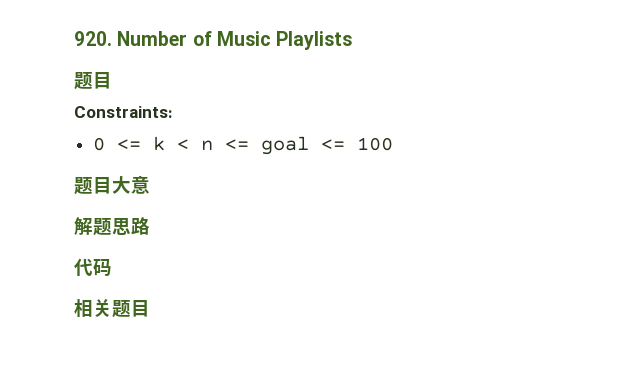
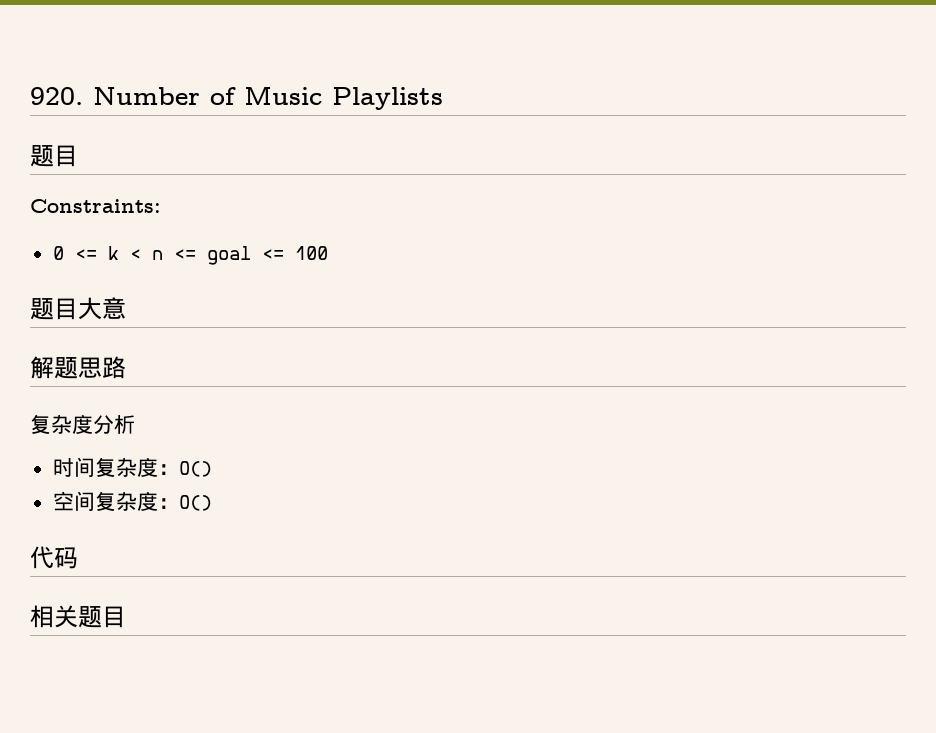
+ 复杂度分析
+ 时间复杂度：O()
+ 空间复杂度：O()

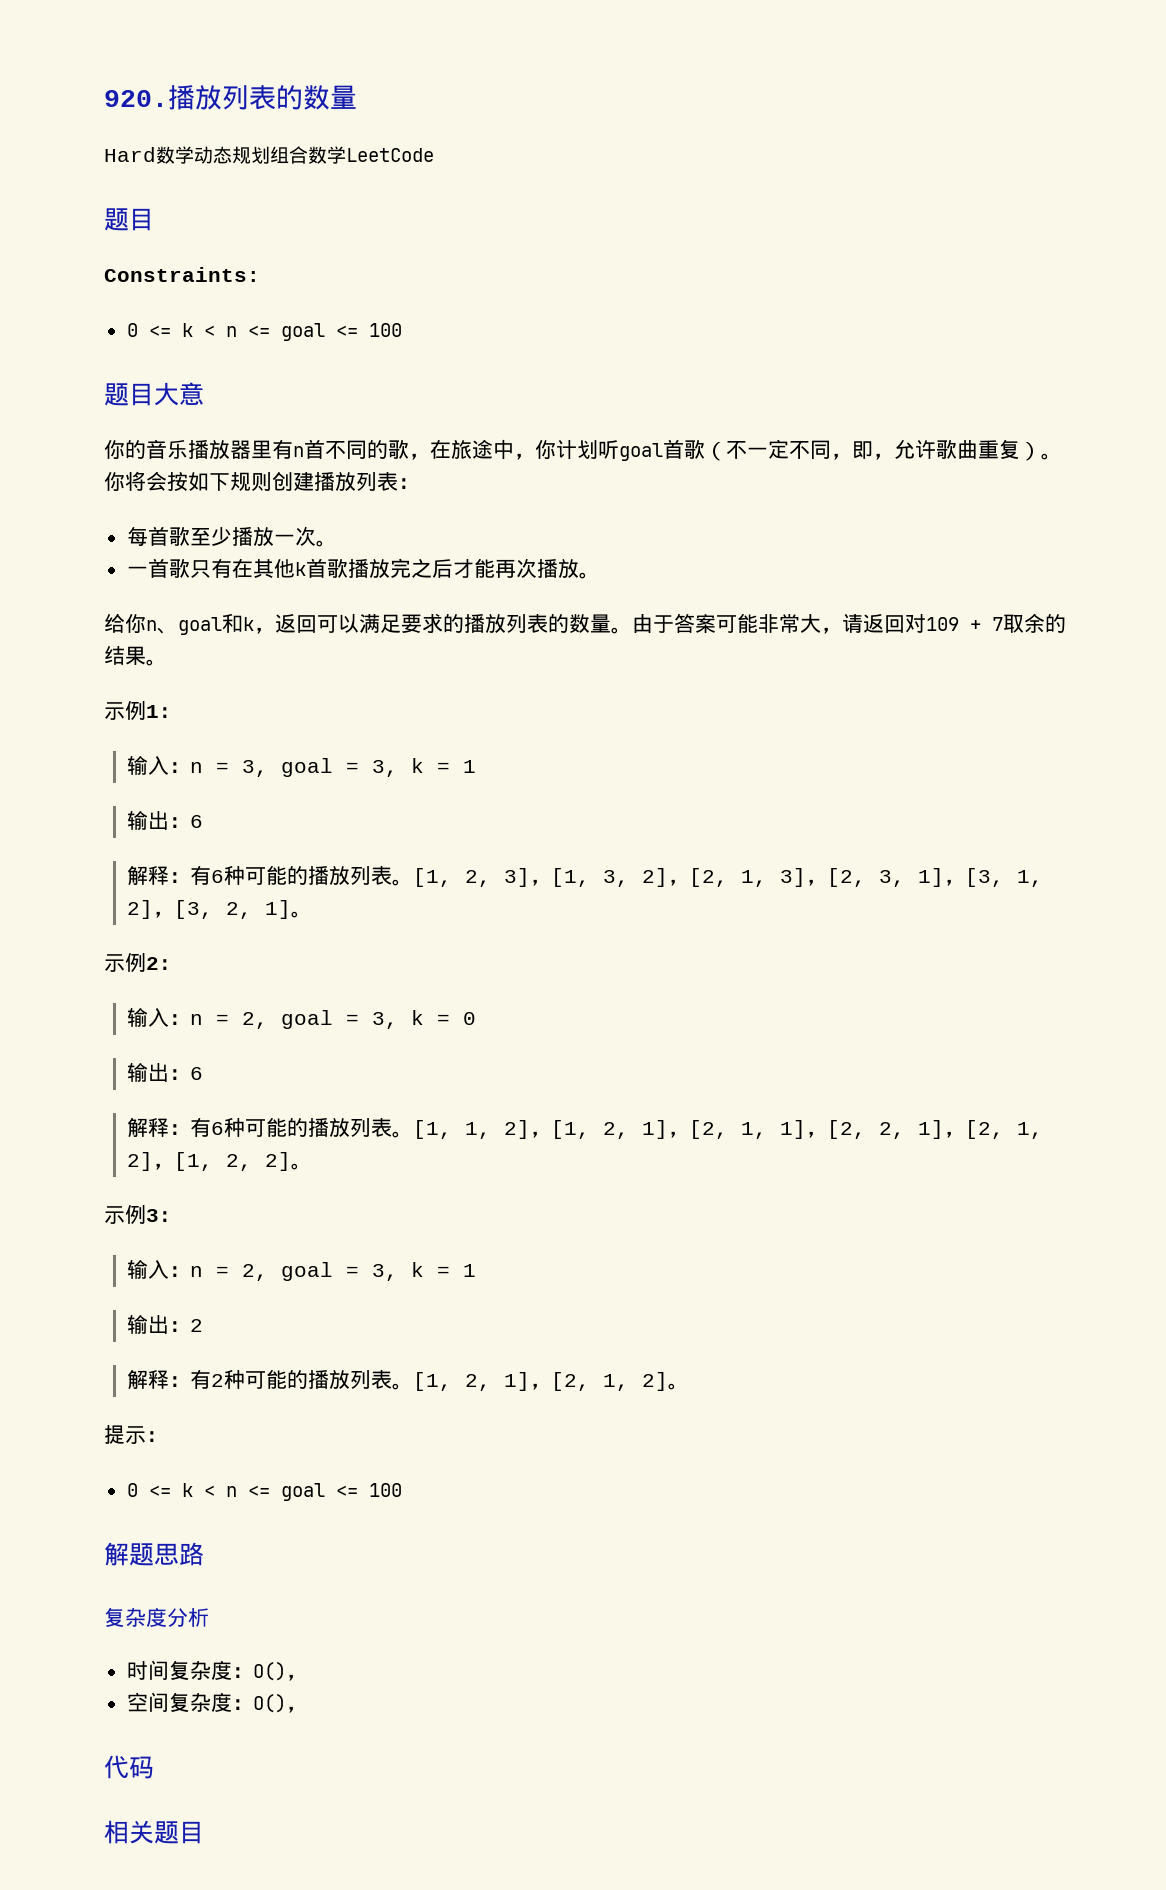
- 920. Number of Music Playlists
+ 920.播放列表的数量
+ Hard数学动态规划组合数学LeetCode
+ 你的音乐播放器里有n首不同的歌，在旅途中，你计划听goal首歌（不一定不同，即，允许歌曲重复）。你将会按如下规则创建播放列表：
+ 每首歌至少播放一次。
+ 一首歌只有在其他k首歌播放完之后才能再次播放。
+ 给你n、goal和k，返回可以满足要求的播放列表的数量。由于答案可能非常大，请返回对109 + 7取余的结果。
+ 示例1：
+ 输入：n = 3, goal = 3, k = 1
+ 输出：6
+ 解释：有6种可能的播放列表。[1, 2, 3]，[1, 3, 2]，[2, 1, 3]，[2, 3, 1]，[3, 1, 2]，[3, 2, 1]。
+ 示例2：
+ 输入：n = 2, goal = 3, k = 0
+ 输出：6
+ 解释：有6种可能的播放列表。[1, 1, 2]，[1, 2, 1]，[2, 1, 1]，[2, 2, 1]，[2, 1, 2]，[1, 2, 2]。
+ 示例3：
+ 输入：n = 2, goal = 3, k = 1
+ 输出：2
+ 解释：有2种可能的播放列表。[1, 2, 1]，[2, 1, 2]。
+ 提示：
+ 0 <= k < n <= goal <= 100
- 时间复杂度：O()
+ 时间复杂度：O()，
- 空间复杂度：O()
+ 空间复杂度：O()，

